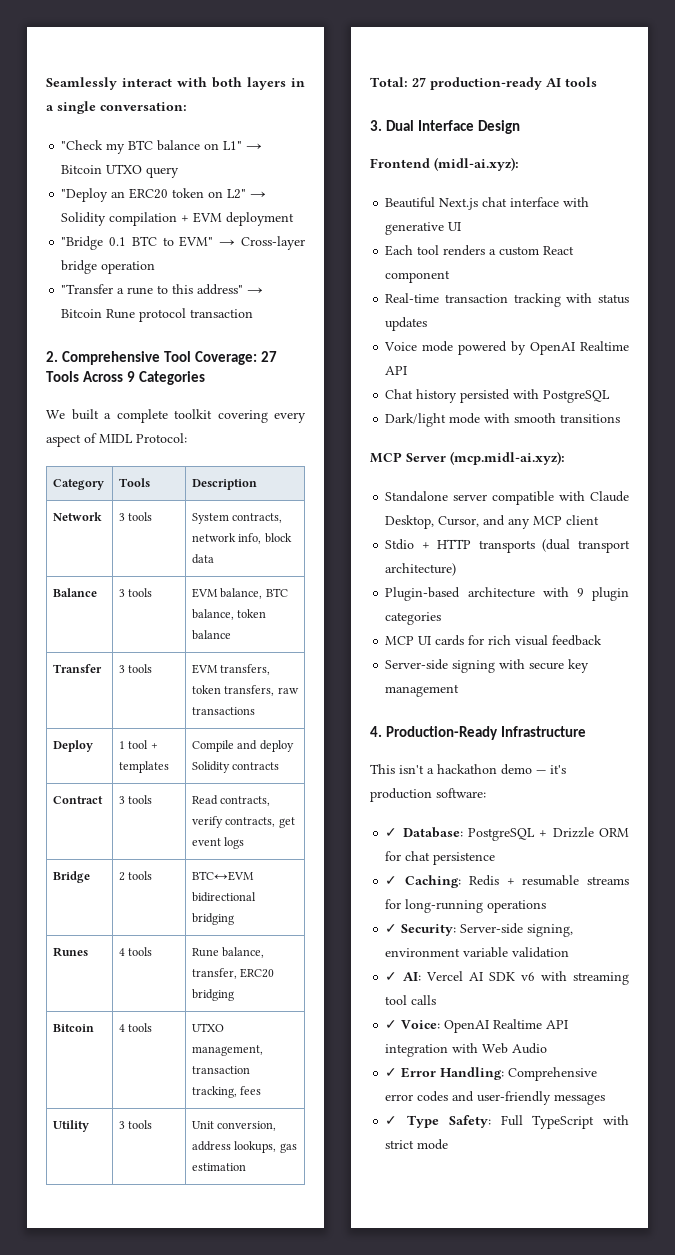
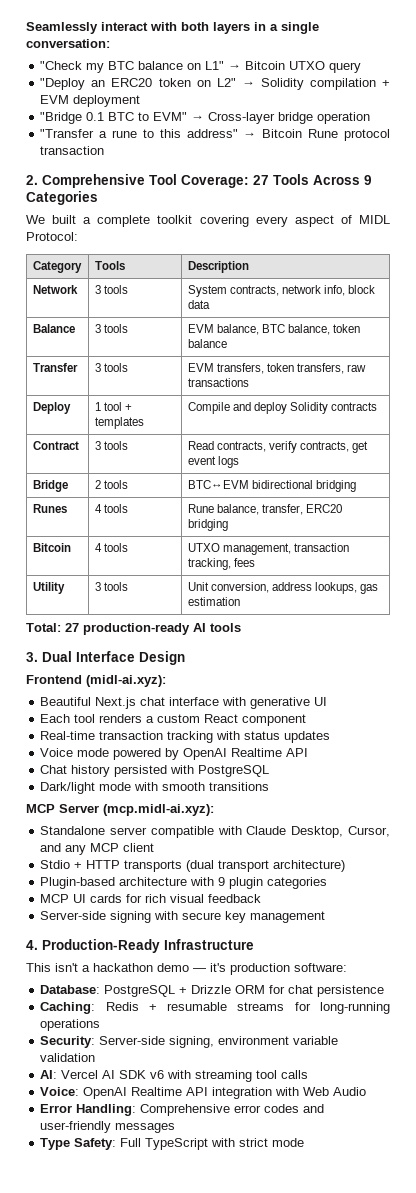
- ✓ Database: PostgreSQL + Drizzle ORM for chat persistence
+ Database: PostgreSQL + Drizzle ORM for chat persistence
- ✓ Caching: Redis + resumable streams for long-running operations
+ Caching: Redis + resumable streams for long-running operations
- ✓ Security: Server-side signing, environment variable validation
+ Security: Server-side signing, environment variable validation
- ✓ AI: Vercel AI SDK v6 with streaming tool calls
+ AI: Vercel AI SDK v6 with streaming tool calls
- ✓ Voice: OpenAI Realtime API integration with Web Audio
+ Voice: OpenAI Realtime API integration with Web Audio
- ✓ Error Handling: Comprehensive error codes and user-friendly messages
+ Error Handling: Comprehensive error codes and user-friendly messages
- ✓ Type Safety: Full TypeScript with strict mode
+ Type Safety: Full TypeScript with strict mode

